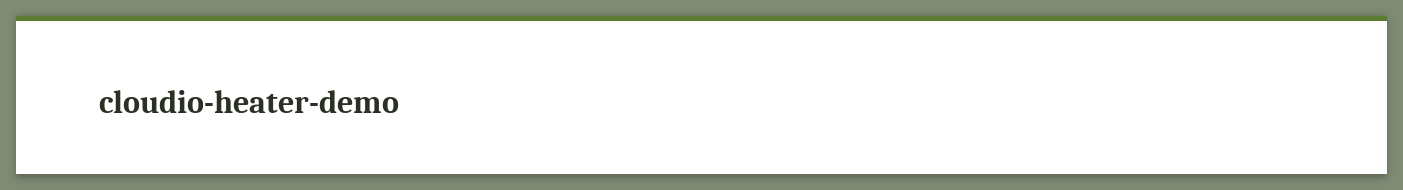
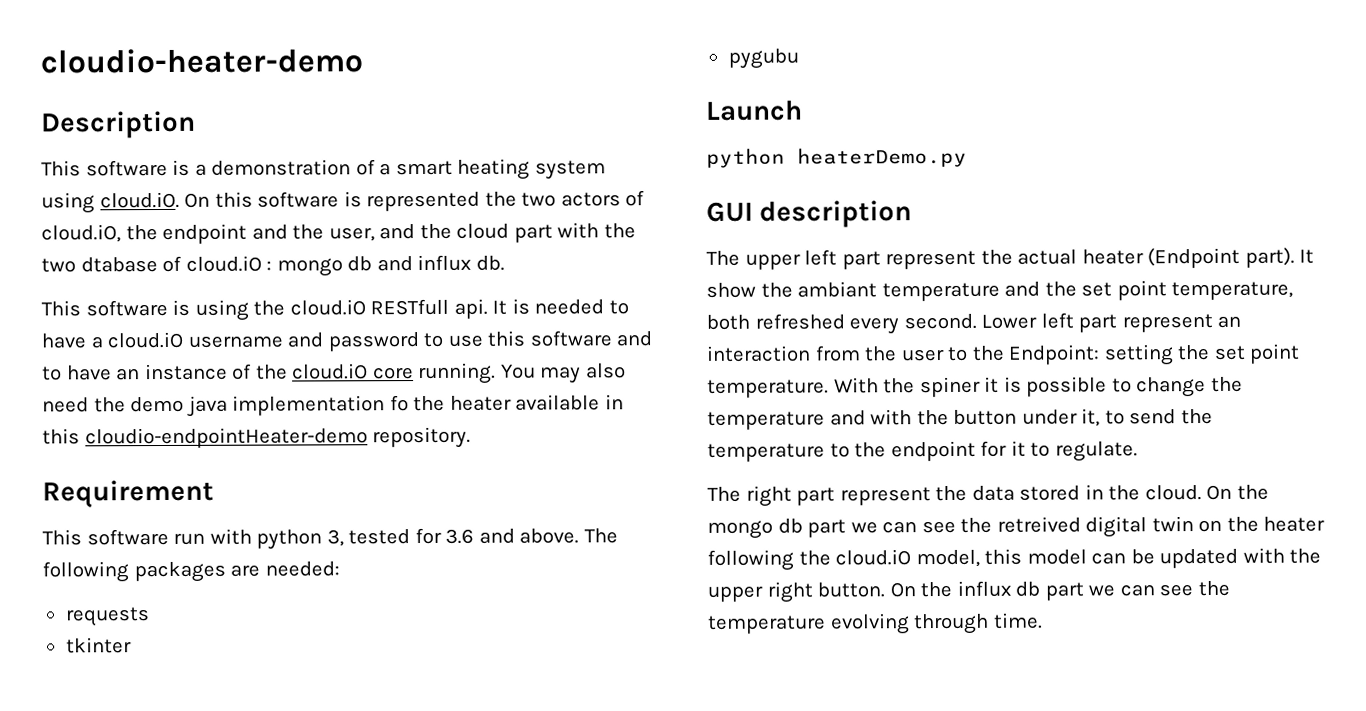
+ Description
+ This software is a demonstration of a smart heating system using cloud.iO. On this software is represented the two actors of cloud.iO, the endpoint and the user, and the cloud part with the two dtabase of cloud.iO : mongo db and influx db.
+ This software is using the cloud.iO RESTfull api. It is needed to have a cloud.iO username and password to use this software and to have an instance of the cloud.iO core running. You may also need the demo java implementation fo the heater available in this cloudio-endpointHeater-demo repository.
+ Requirement
+ This software run with python 3, tested for 3.6 and above. The following packages are needed:
+ requests
+ tkinter
+ pygubu
+ Launch
+ python heaterDemo.py
+ GUI description
+ The upper left part represent the actual heater (Endpoint part). It show the ambiant temperature and the set point temperature, both refreshed every second. Lower left part represent an interaction from the user to the Endpoint: setting the set point temperature. With the spiner it is possible to change the temperature and with the button under it, to send the temperature to the endpoint for it to regulate.
+ The right part represent the data stored in the cloud. On the mongo db part we can see the retreived digital twin on the heater following the cloud.iO model, this model can be updated with the upper right button. On the influx db part we can see the temperature evolving through time.

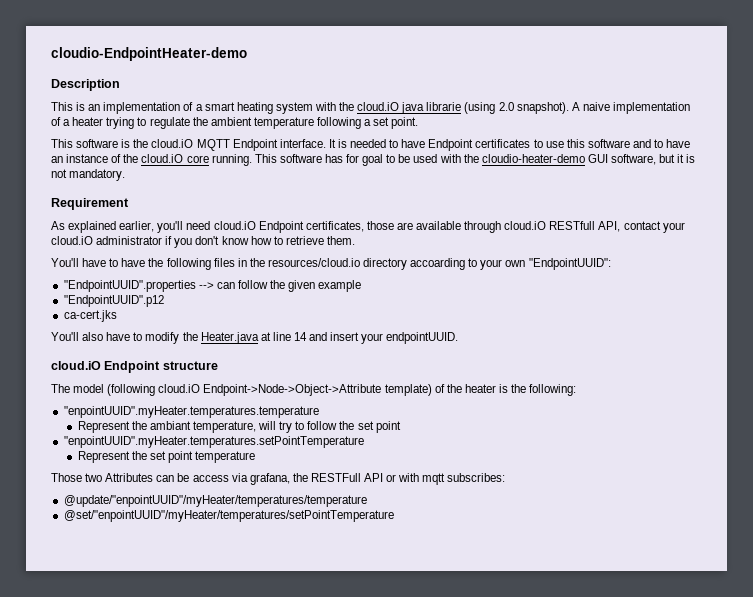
- cloudio-heater-demo
+ cloudio-EndpointHeater-demo
- This software is a demonstration of a smart heating system using cloud.iO. On this software is represented the two actors of cloud.iO, the endpoint and the user, and the cloud part with the two dtabase of cloud.iO : mongo db and influx db.
- This software is using the cloud.iO RESTfull api.
+ This is an implementation of a smart heating system with the cloud.iO java librarie (using 2.0 snapshot). A naive implementation of a heater trying to regulate the ambient temperature following a set point.
+ This software is the cloud.iO MQTT Endpoint interface.
- It is needed to have a cloud.iO username and password to use this software and to have an instance of the cloud.iO core running.
+ It is needed to have Endpoint certificates to use this software and to have an instance of the cloud.iO core running.
- You may also need the demo java implementation fo the heater available in this cloudio-endpointHeater-demo repository.
+ This software has for goal to be used with the cloudio-heater-demo GUI software, but it is not mandatory.
  Requirement
- This software run with python 3, tested for 3.6 and above. The following packages are needed:
- requests
- tkinter
- pygubu
- Launch
- python heaterDemo.py
- GUI description
- The upper left part represent the actual heater (Endpoint part). It show the ambiant temperature and the set point temperature, both refreshed every second. Lower left part represent an interaction from the user to the Endpoint: setting the set point temperature. With the spiner it is possible to change the temperature and with the button under it, to send the temperature to the endpoint for it to regulate.
- The right part represent the data stored in the cloud. On the mongo db part we can see the retreived digital twin on the heater following the cloud.iO model, this model can be updated with the upper right button. On the influx db part we can see the temperature evolving through time.
+ As explained earlier, you'll need cloud.iO Endpoint certificates, those are available through cloud.iO RESTfull API, contact your cloud.iO administrator if you don't know how to retrieve them.
+ You'll have to have the following files in the resources/cloud.io directory accoarding to your own "EndpointUUID":
+ "EndpointUUID".properties --> can follow the given example
+ "EndpointUUID".p12
+ ca-cert.jks
+ You'll also have to modify the Heater.java at line 14 and insert your endpointUUID.
+ cloud.iO Endpoint structure
+ The model (following cloud.iO Endpoint->Node->Object->Attribute template) of the heater is the following:
+ "enpointUUID".myHeater.temperatures.temperature
+ Represent the ambiant temperature, will try to follow the set point
+ "enpointUUID".myHeater.temperatures.setPointTemperature
+ Represent the set point temperature
+ Those two Attributes can be access via grafana, the RESTFull API or with mqtt subscribes:
+ @update/"enpointUUID"/myHeater/temperatures/temperature
+ @set/"enpointUUID"/myHeater/temperatures/setPointTemperature

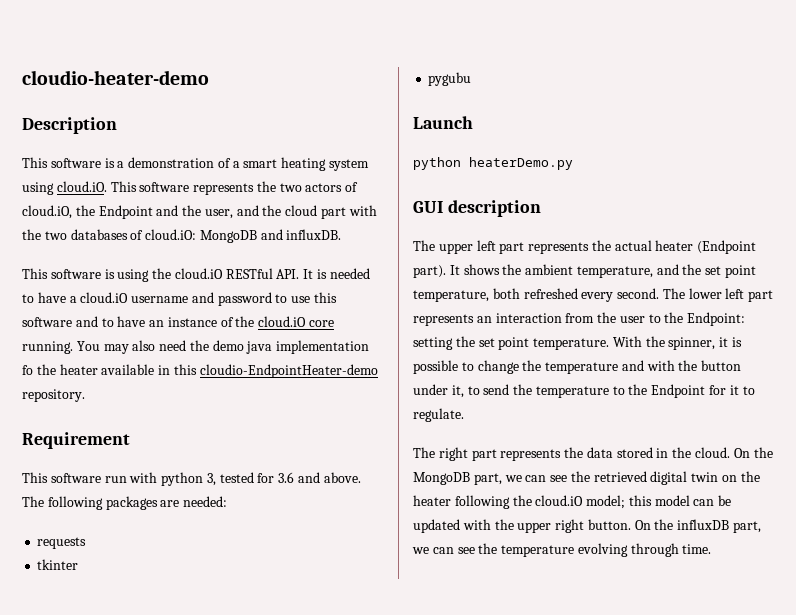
- cloudio-EndpointHeater-demo
+ cloudio-heater-demo
- This is an implementation of a smart heating system with the cloud.iO java librarie (using 2.0 snapshot). A naive implementation of a heater trying to regulate the ambient temperature following a set point.
- This software is the cloud.iO MQTT Endpoint interface. It is needed to have Endpoint certificates to use this software and to have an instance of the cloud.iO core running.
+ This software is a demonstration of a smart heating system using cloud.iO. This software represents the two actors of cloud.iO, the Endpoint and the user, and the cloud part with the two databases of cloud.iO: MongoDB and influxDB.
+ This software is using the cloud.iO RESTful API. It is needed to have a cloud.iO username and password to use this software and to have an instance of the cloud.iO core running.
- This software has for goal to be used with the cloudio-heater-demo GUI software, but it is not mandatory.
+ You may also need the demo java implementation fo the heater available in this cloudio-EndpointHeater-demo repository.
  Requirement
- As explained earlier, you'll need cloud.iO Endpoint certificates, those are available through cloud.iO RESTfull API, contact your cloud.iO administrator if you don't know how to retrieve them.
- You'll have to have the following files in the resources/cloud.io directory accoarding to your own "EndpointUUID":
- "EndpointUUID".properties --> can follow the given example
- "EndpointUUID".p12
- ca-cert.jks
- You'll also have to modify the Heater.java at line 14 and insert your endpointUUID.
- cloud.iO Endpoint structure
- The model (following cloud.iO Endpoint->Node->Object->Attribute template) of the heater is the following:
- "enpointUUID".myHeater.temperatures.temperature
- Represent the ambiant temperature, will try to follow the set point
- "enpointUUID".myHeater.temperatures.setPointTemperature
- Represent the set point temperature
- Those two Attributes can be access via grafana, the RESTFull API or with mqtt subscribes:
- @update/"enpointUUID"/myHeater/temperatures/temperature
- @set/"enpointUUID"/myHeater/temperatures/setPointTemperature
+ This software run with python 3, tested for 3.6 and above. The following packages are needed:
+ requests
+ tkinter
+ pygubu
+ Launch
+ python heaterDemo.py
+ GUI description
+ The upper left part represents the actual heater (Endpoint part). It shows the ambient temperature, and the set point temperature, both refreshed every second. The lower left part represents an interaction from the user to the Endpoint: setting the set point temperature. With the spinner, it is possible to change the temperature and with the button under it, to send the temperature to the Endpoint for it to regulate.
+ The right part represents the data stored in the cloud. On the MongoDB part, we can see the retrieved digital twin on the heater following the cloud.iO model; this model can be updated with the upper right button. On the influxDB part, we can see the temperature evolving through time.

